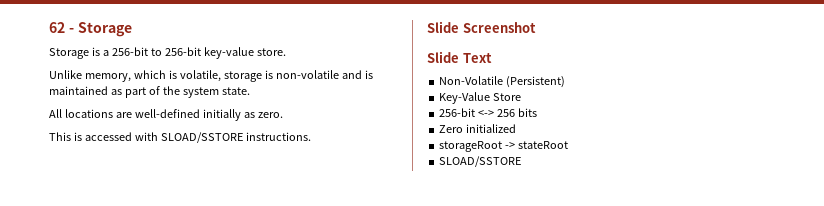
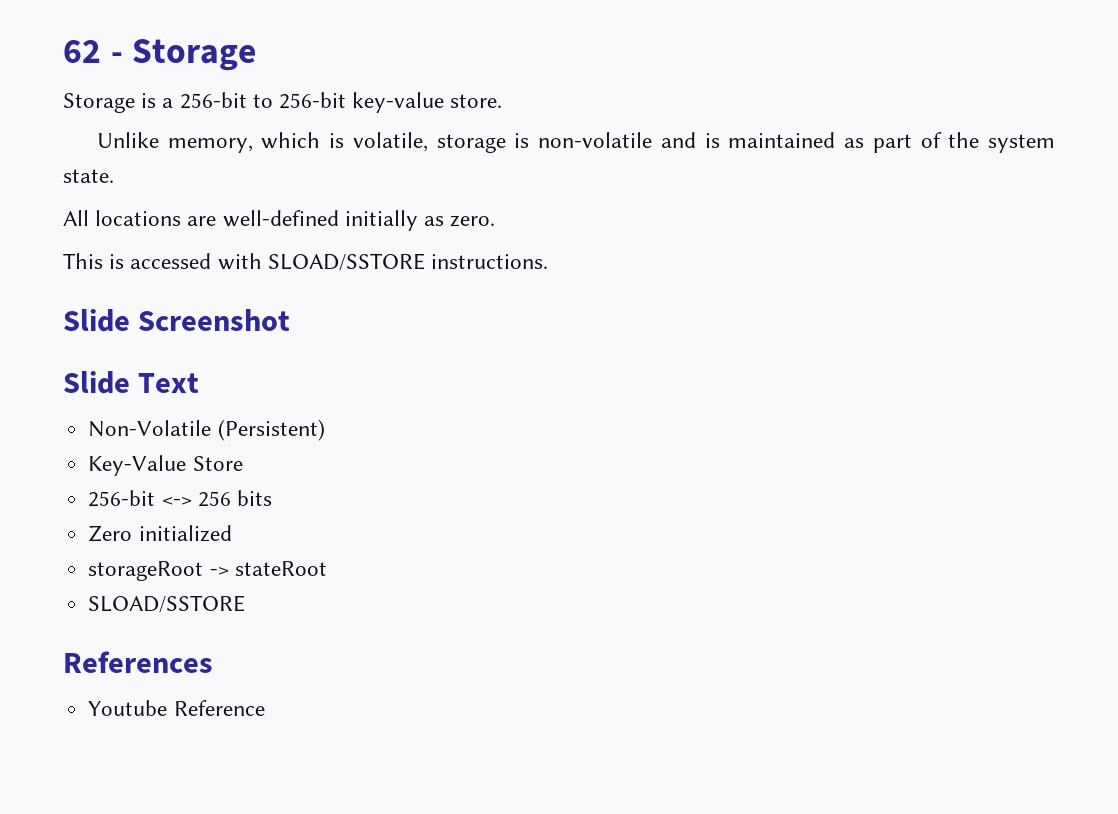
+ References
+ Youtube Reference

